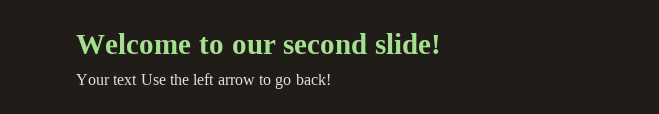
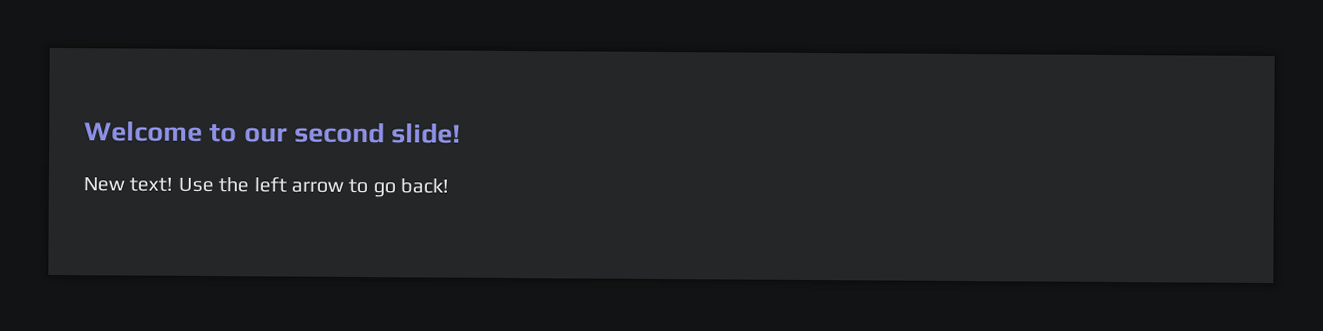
- Your text Use the left arrow to go back!
+ New text! Use the left arrow to go back!

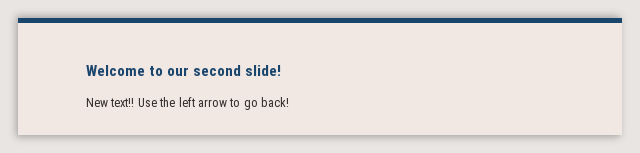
- New text!
+ New text!!

